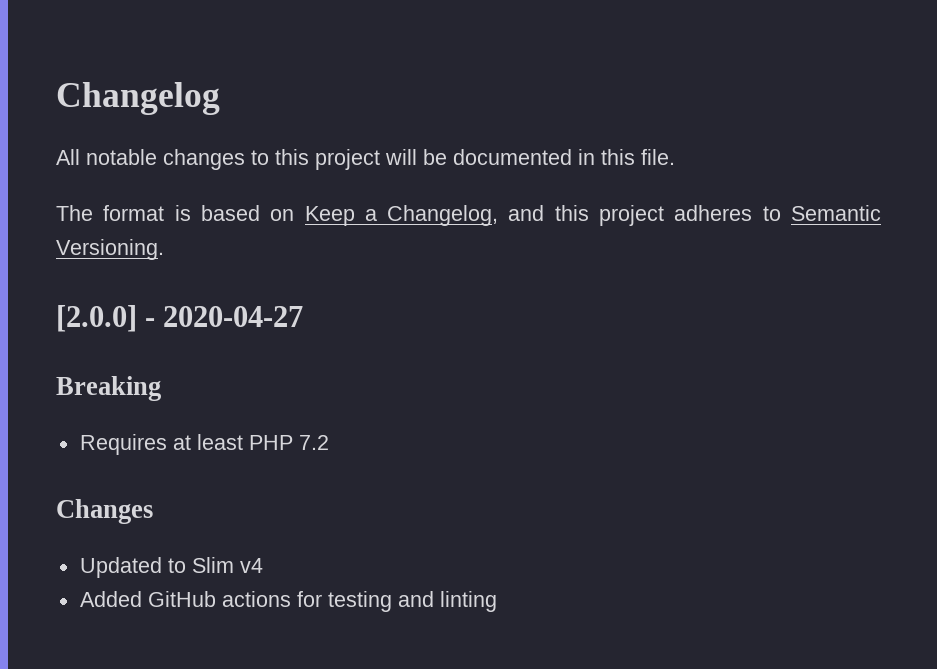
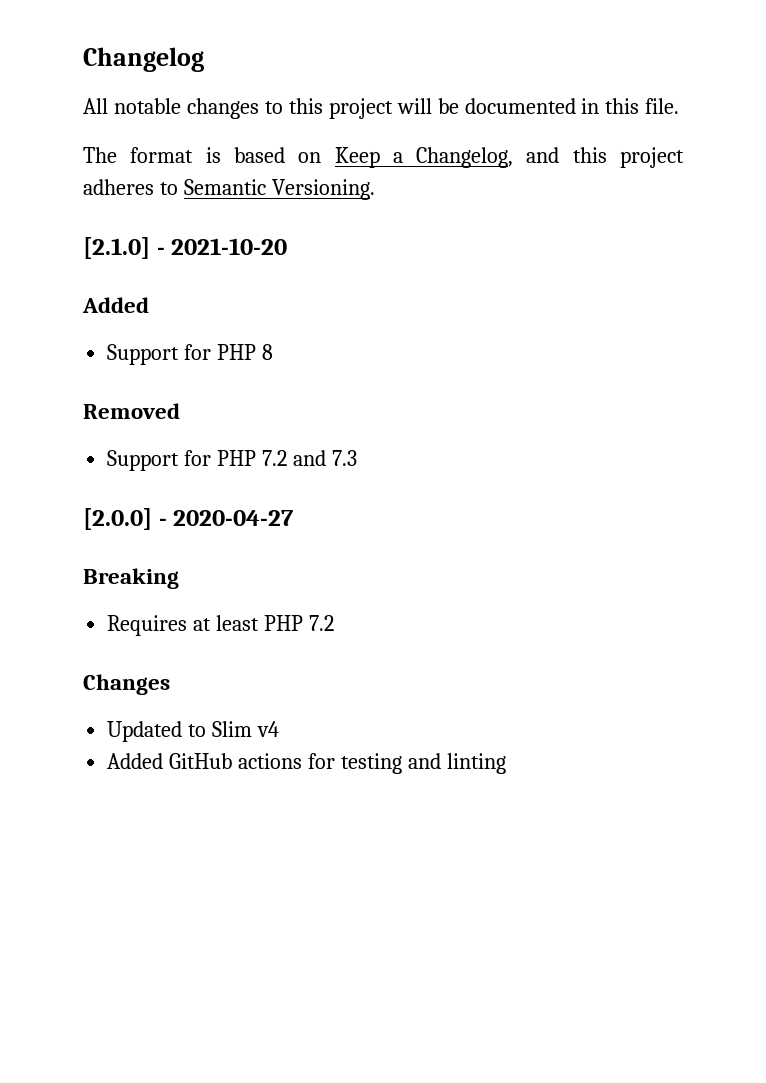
+ [2.1.0] - 2021-10-20
+ Added
+ Support for PHP 8
+ Removed
+ Support for PHP 7.2 and 7.3

